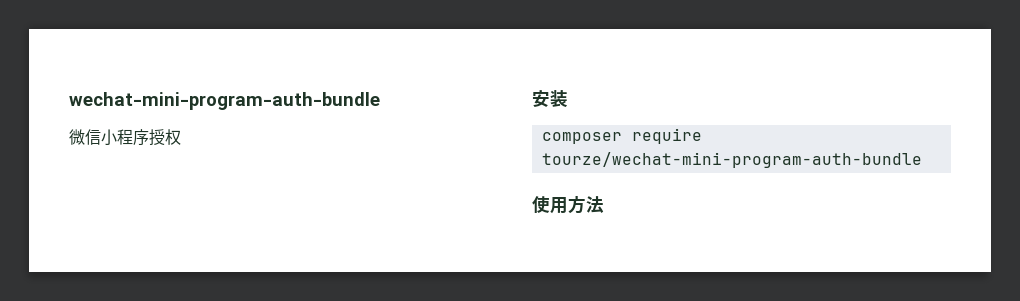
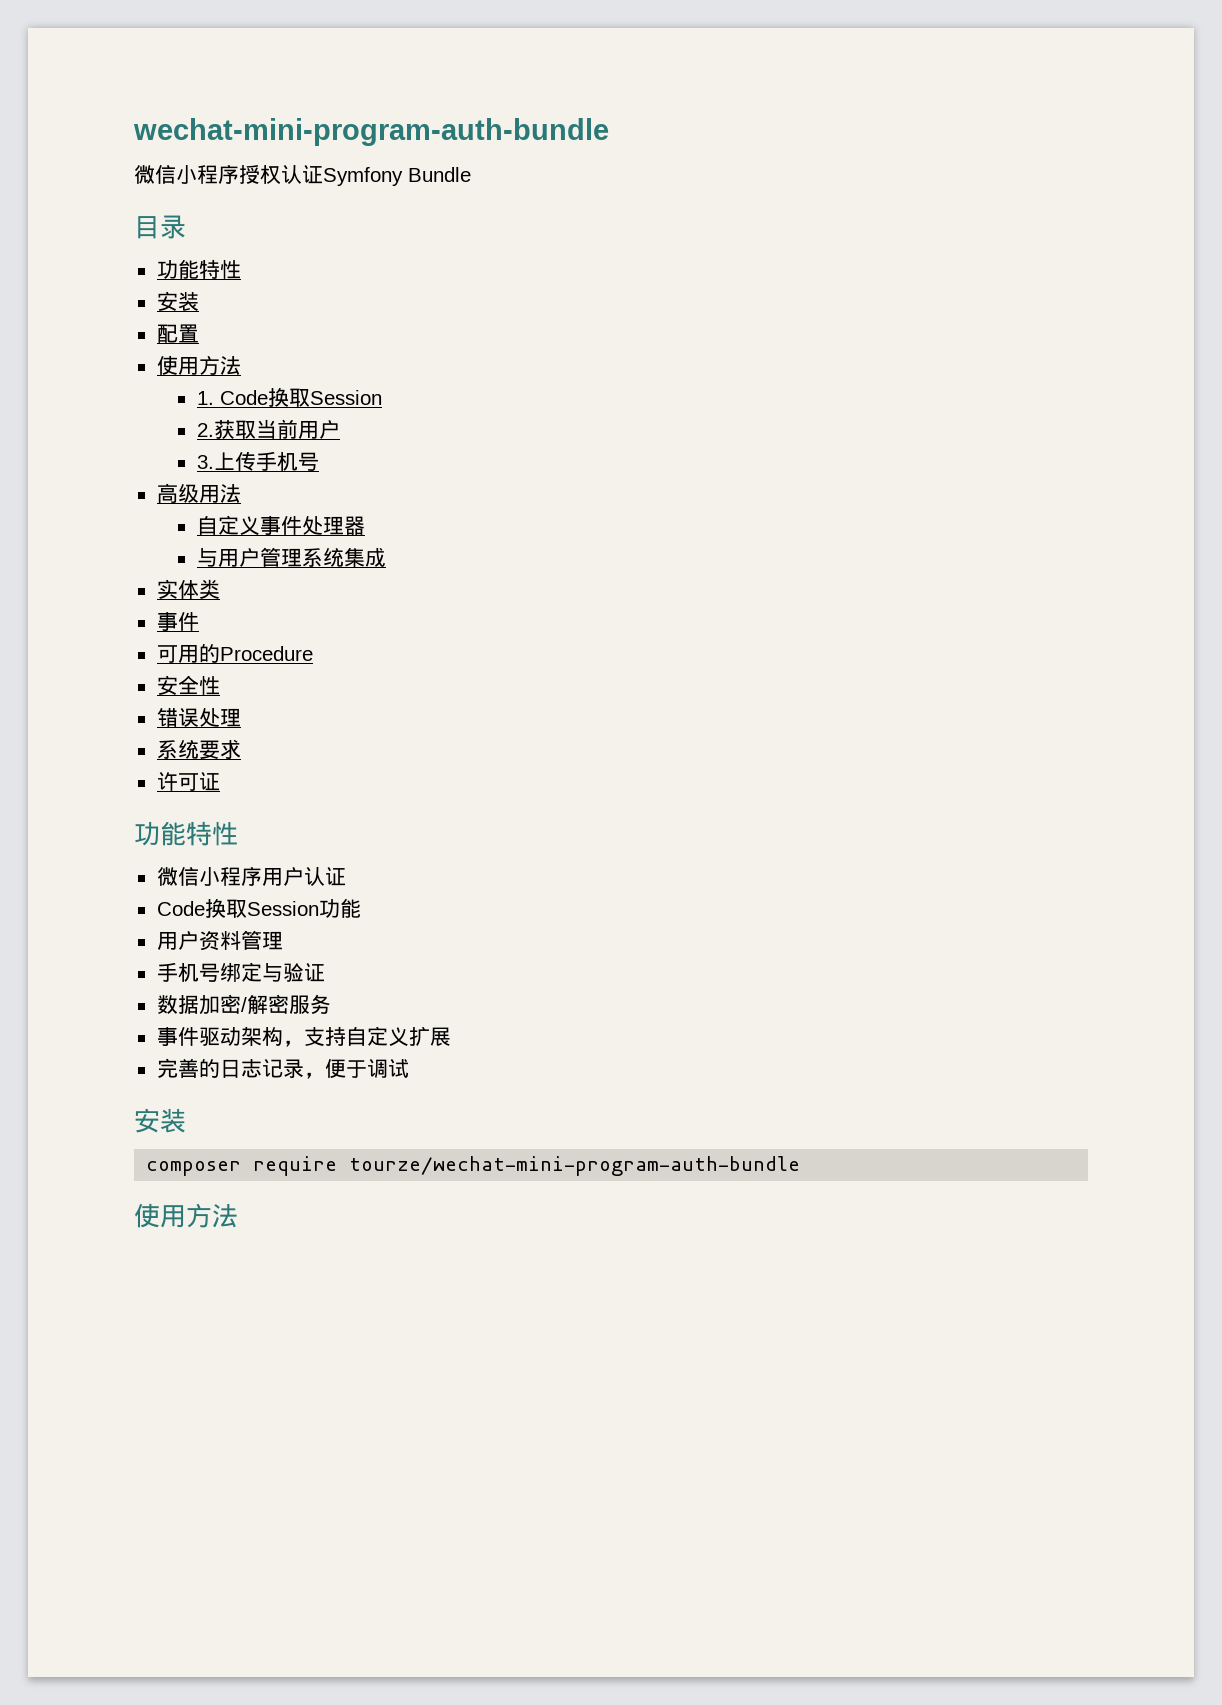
- 微信小程序授权
+ 微信小程序授权认证Symfony Bundle
+ 目录
+ 功能特性
+ 安装
+ 配置
+ 使用方法
+ 1. Code换取Session
+ 2.获取当前用户
+ 3.上传手机号
+ 高级用法
+ 自定义事件处理器
+ 与用户管理系统集成
+ 实体类
+ 事件
+ 可用的Procedure
+ 安全性
+ 错误处理
+ 系统要求
+ 许可证
+ 功能特性
+ 微信小程序用户认证
+ Code换取Session功能
+ 用户资料管理
+ 手机号绑定与验证
+ 数据加密/解密服务
+ 事件驱动架构，支持自定义扩展
+ 完善的日志记录，便于调试

